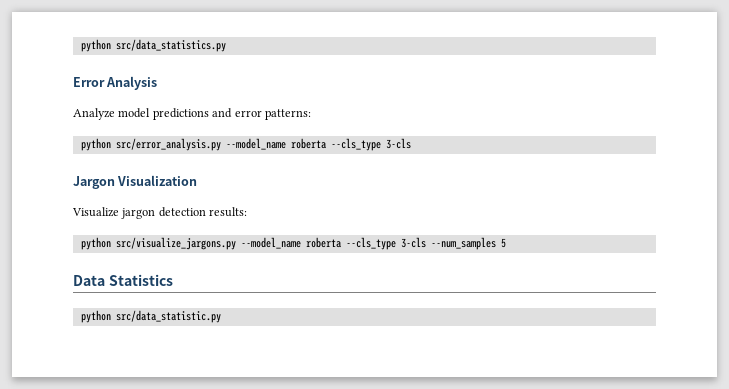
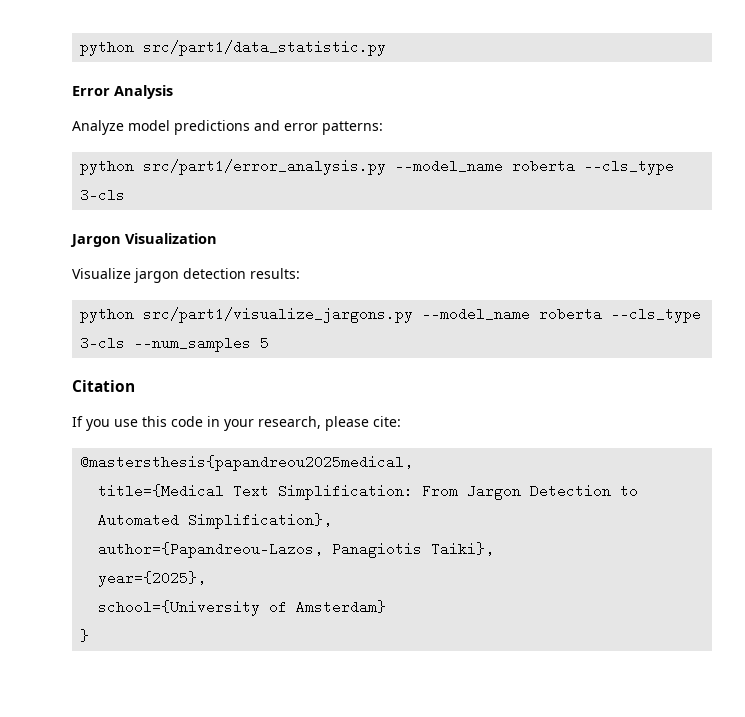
- python src/data_statistics.py
+ python src/part1/data_statistic.py
- python src/error_analysis.py --model_name roberta --cls_type 3-cls
+ python src/part1/error_analysis.py --model_name roberta --cls_type 3-cls
- python src/visualize_jargons.py --model_name roberta --cls_type 3-cls --num_samples 5
+ python src/part1/visualize_jargons.py --model_name roberta --cls_type 3-cls --num_samples 5
- Data Statistics
- python src/data_statistic.py
+ Citation
+ If you use this code in your research, please cite:
+ @mastersthesis{papandreou2025medical,
+ title={Medical Text Simplification: From Jargon Detection to Automated Simplification},
+ author={Papandreou-Lazos, Panagiotis Taiki},
+ year={2025},
+ school={University of Amsterdam}
+ }

